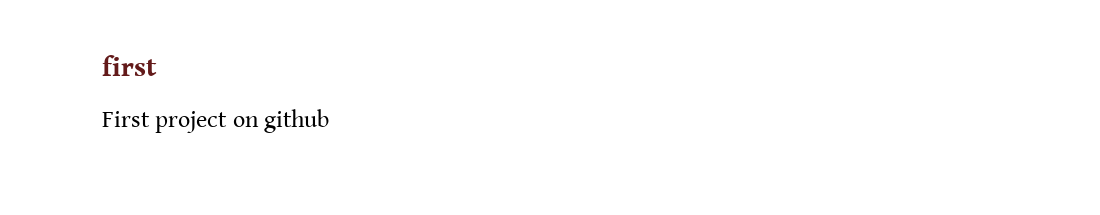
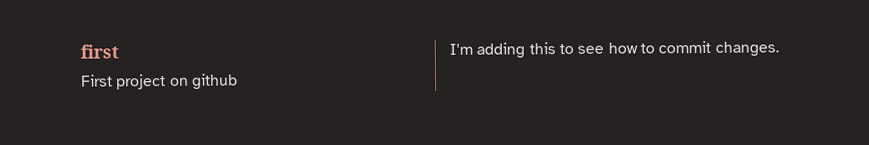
+ I'm adding this to see how to commit changes.

